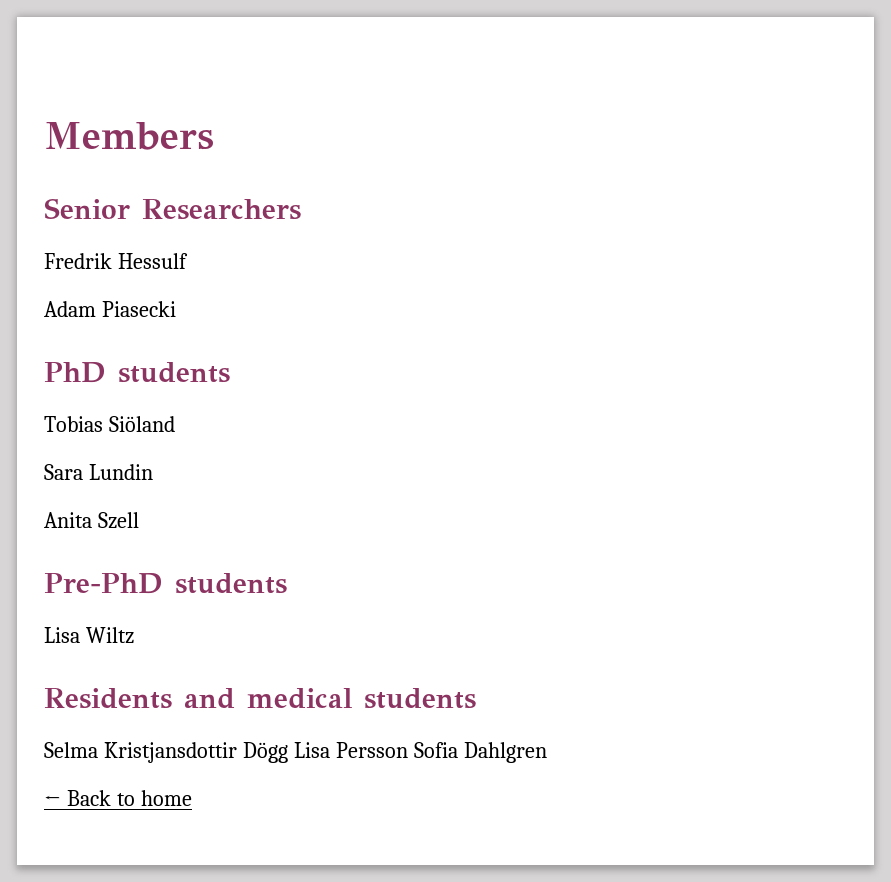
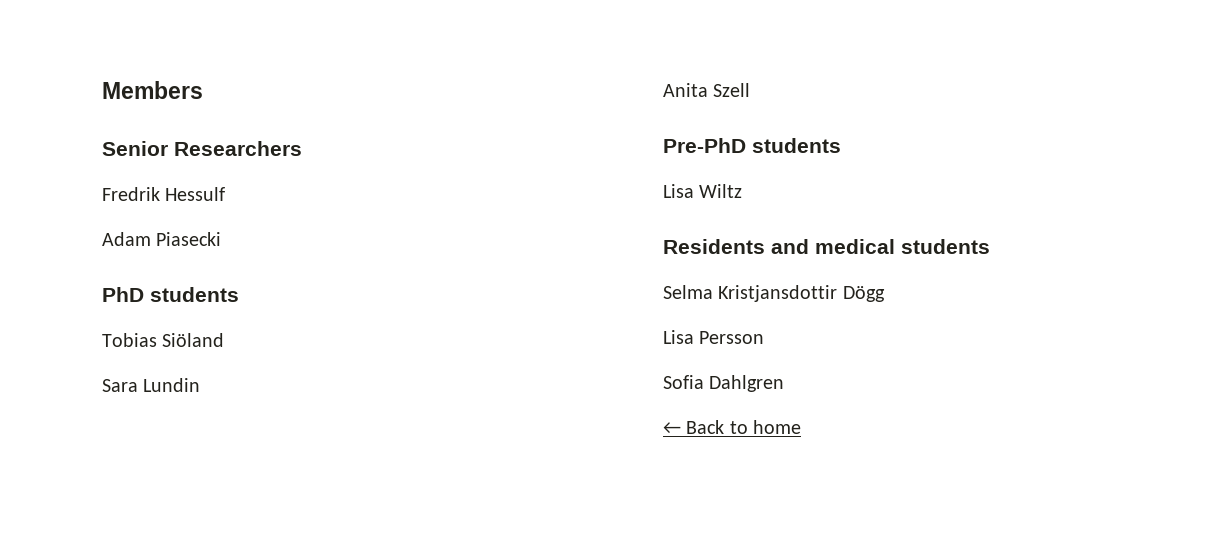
- Selma Kristjansdottir Dögg Lisa Persson Sofia Dahlgren
+ Selma Kristjansdottir Dögg
+ Lisa Persson
+ Sofia Dahlgren

